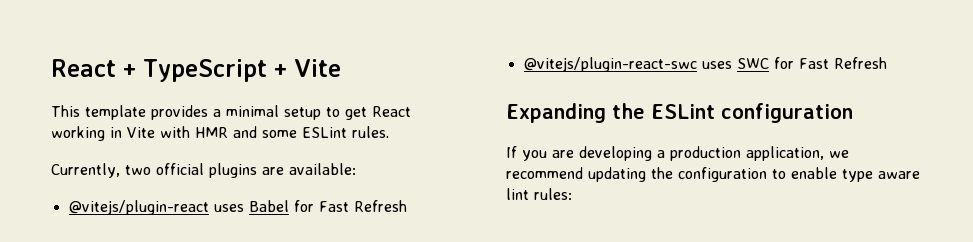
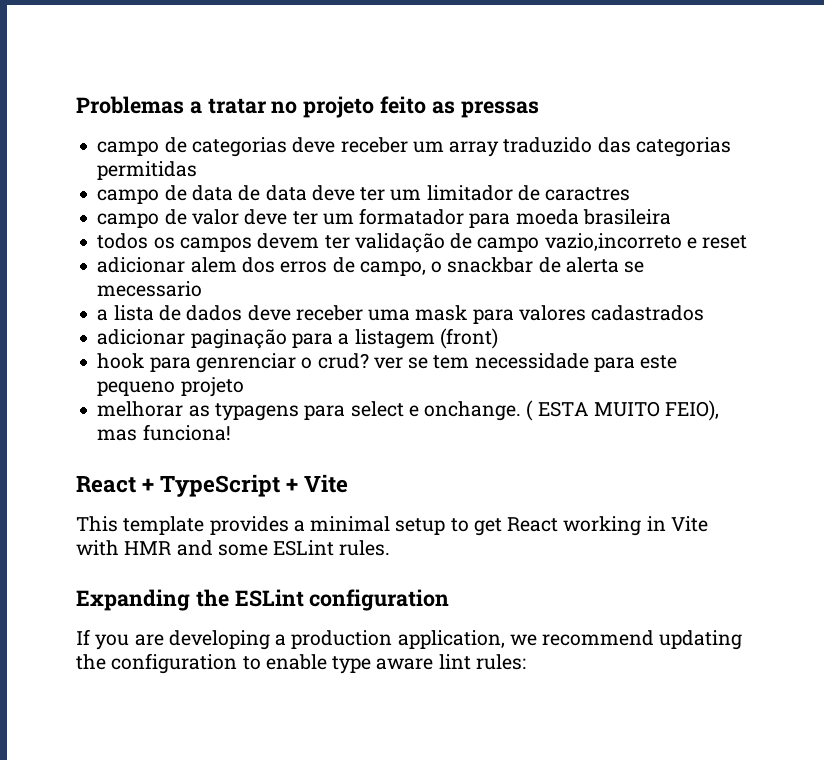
+ Problemas a tratar no projeto feito as pressas
+ campo de categorias deve receber um array traduzido das categorias permitidas
+ campo de data de data deve ter um limitador de caractres
+ campo de valor deve ter um formatador para moeda brasileira
+ todos os campos devem ter validação de campo vazio,incorreto e reset
+ adicionar alem dos erros de campo, o snackbar de alerta se mecessario
+ a lista de dados deve receber uma mask para valores cadastrados
+ adicionar paginação para a listagem (front)
+ hook para genrenciar o crud? ver se tem necessidade para este pequeno projeto
+ melhorar as typagens para select e onchange. ( ESTA MUITO FEIO), mas funciona!
- Currently, two official plugins are available:
- @vitejs/plugin-react uses Babel for Fast Refresh
- @vitejs/plugin-react-swc uses SWC for Fast Refresh

